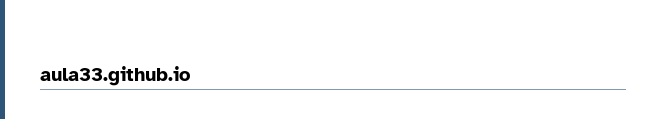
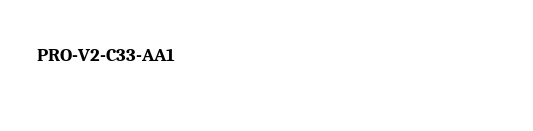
- aula33.github.io
+ PRO-V2-C33-AA1

